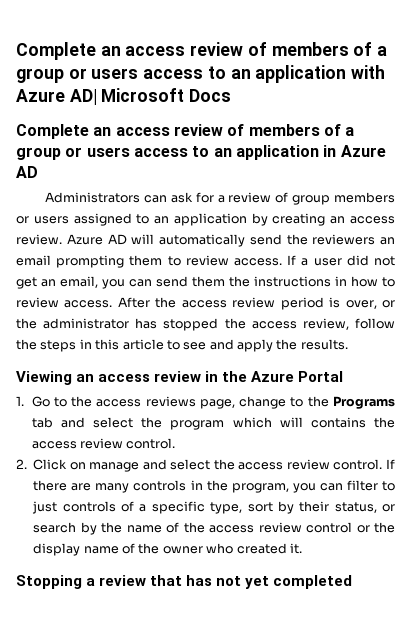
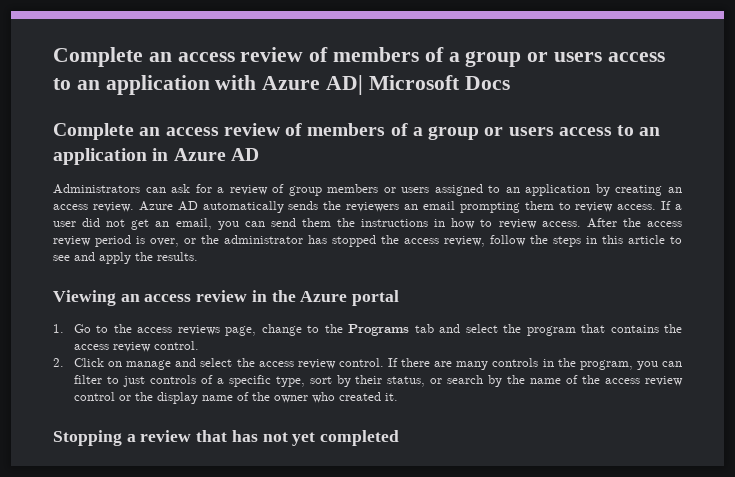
- Azure AD will automatically send the reviewers an email prompting them to review access.
+ Azure AD automatically sends the reviewers an email prompting them to review access.
- Viewing an access review in the Azure Portal
+ Viewing an access review in the Azure portal
- 1. Go to the access reviews page, change to the Programs tab and select the program which will contains the access review control.
+ 1. Go to the access reviews page, change to the Programs tab and select the program that contains the access review control.

